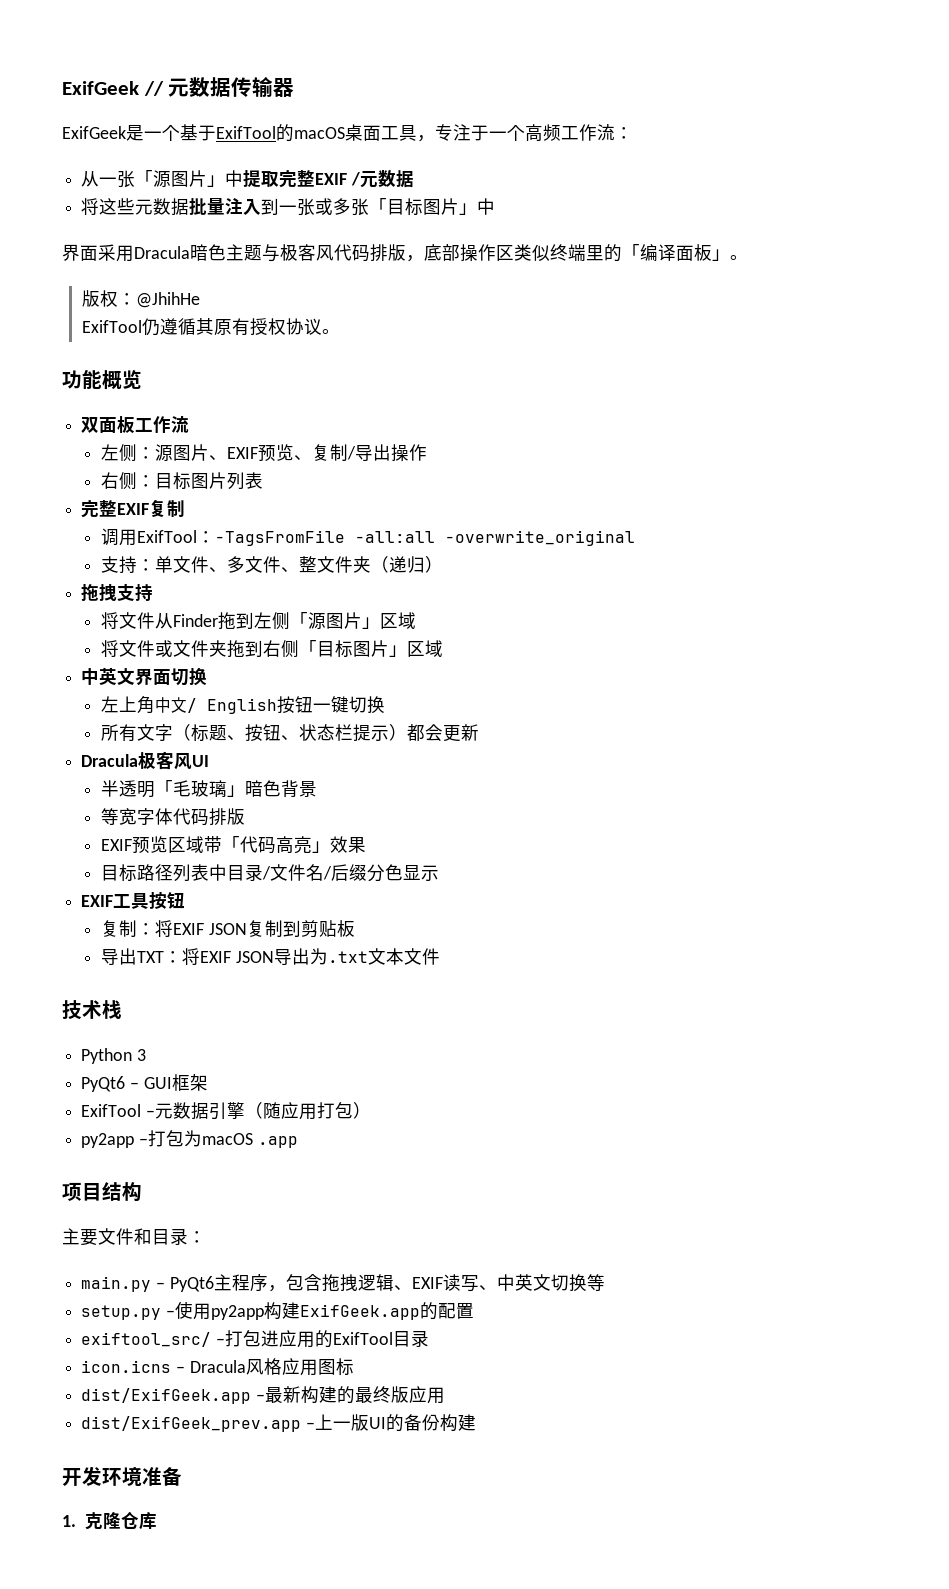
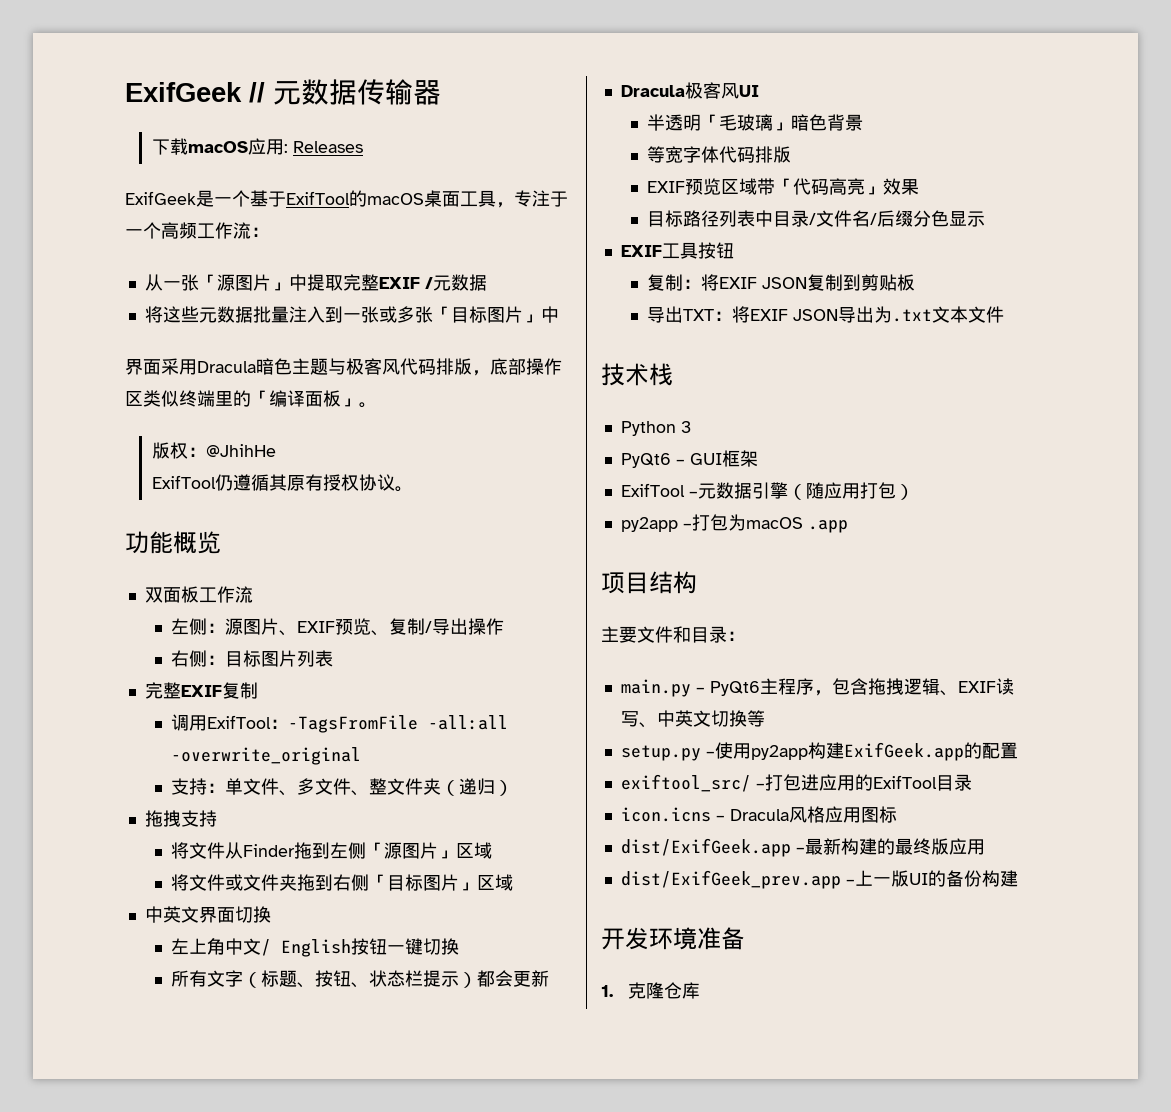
+ 下载macOS应用: Releases

